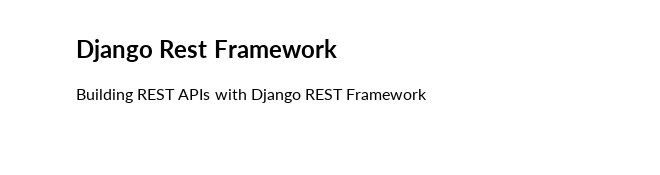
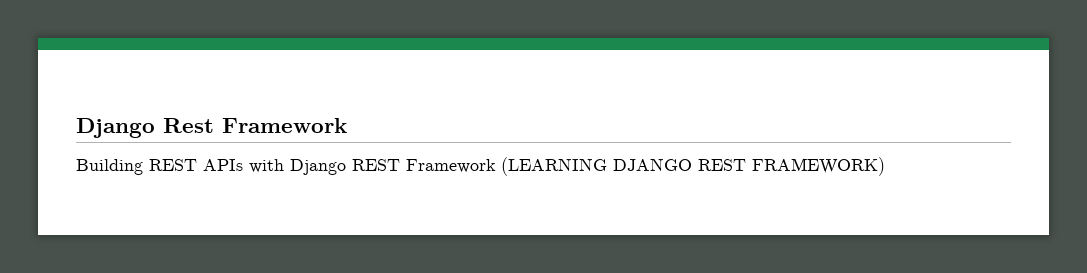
- Building REST APIs with Django REST Framework
+ Building REST APIs with Django REST Framework (LEARNING DJANGO REST FRAMEWORK)

